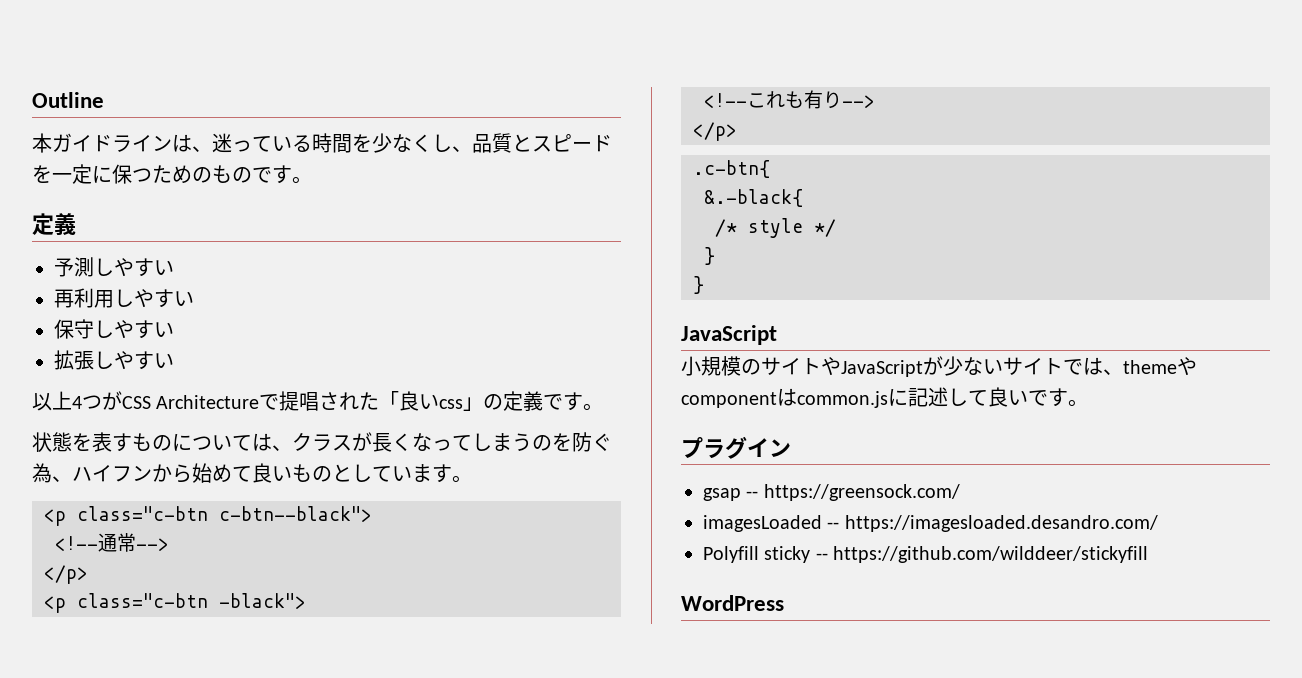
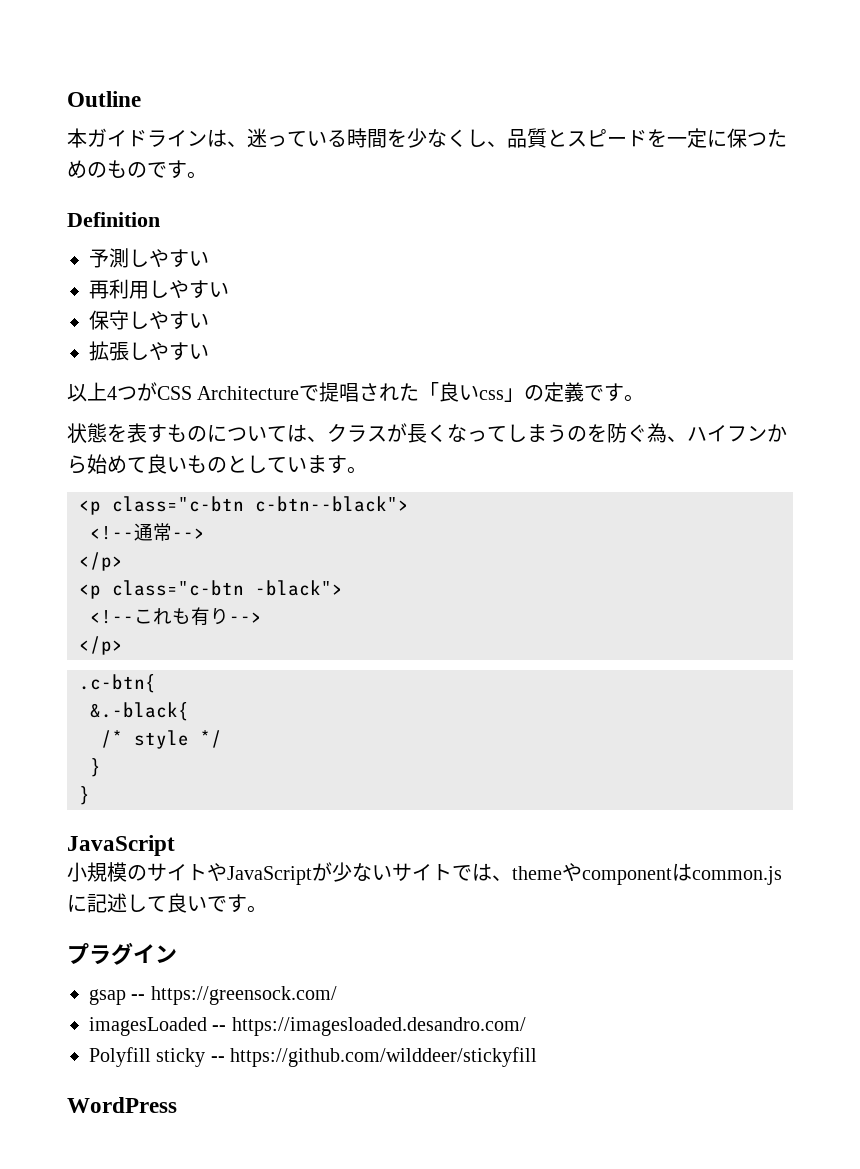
  本ガイドラインは、迷っている時間を少なくし、品質とスピードを一定に保つためのものです。
- 定義
+ Definition

